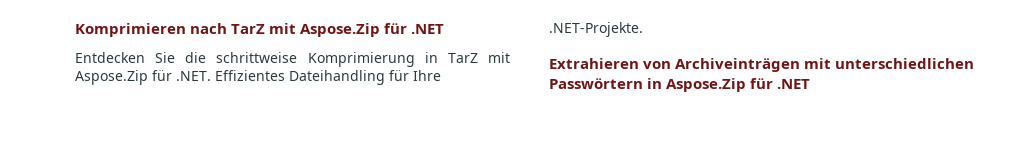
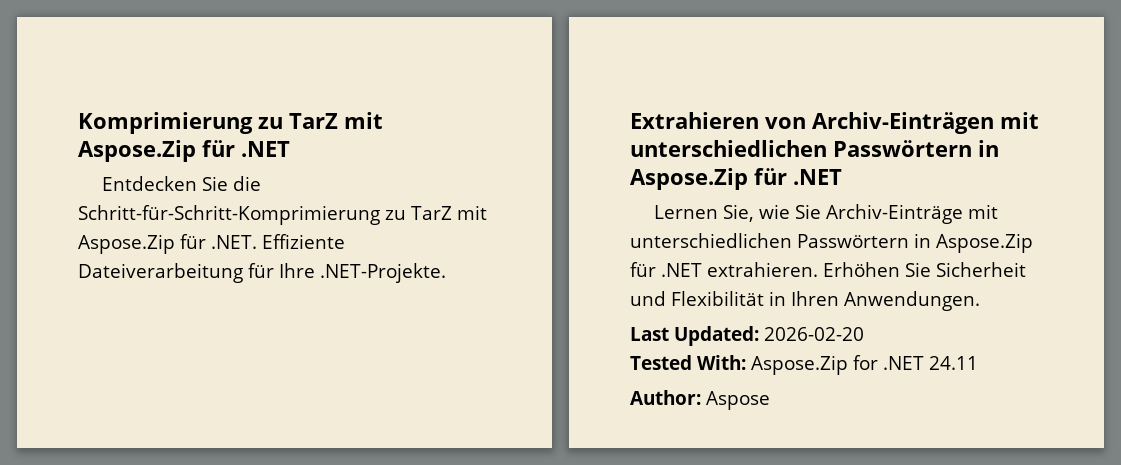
- Komprimieren nach TarZ mit Aspose.Zip für .NET
+ Komprimierung zu TarZ mit Aspose.Zip für .NET
- Entdecken Sie die schrittweise Komprimierung in TarZ mit Aspose.Zip für .NET. Effizientes Dateihandling für Ihre .NET‑Projekte.
+ Entdecken Sie die Schritt‑für‑Schritt‑Komprimierung zu TarZ mit Aspose.Zip für .NET. Effiziente Dateiverarbeitung für Ihre .NET‑Projekte.
- Extrahieren von Archiveinträgen mit unterschiedlichen Passwörtern in Aspose.Zip für .NET
+ Extrahieren von Archiv‑Einträgen mit unterschiedlichen Passwörtern in Aspose.Zip für .NET
+ Lernen Sie, wie Sie Archiv‑Einträge mit unterschiedlichen Passwörtern in Aspose.Zip für .NET extrahieren. Erhöhen Sie Sicherheit und Flexibilität in Ihren Anwendungen.
+ Last Updated: 2026-02-20
+ Tested With: Aspose.Zip for .NET 24.11
+ Author: Aspose

